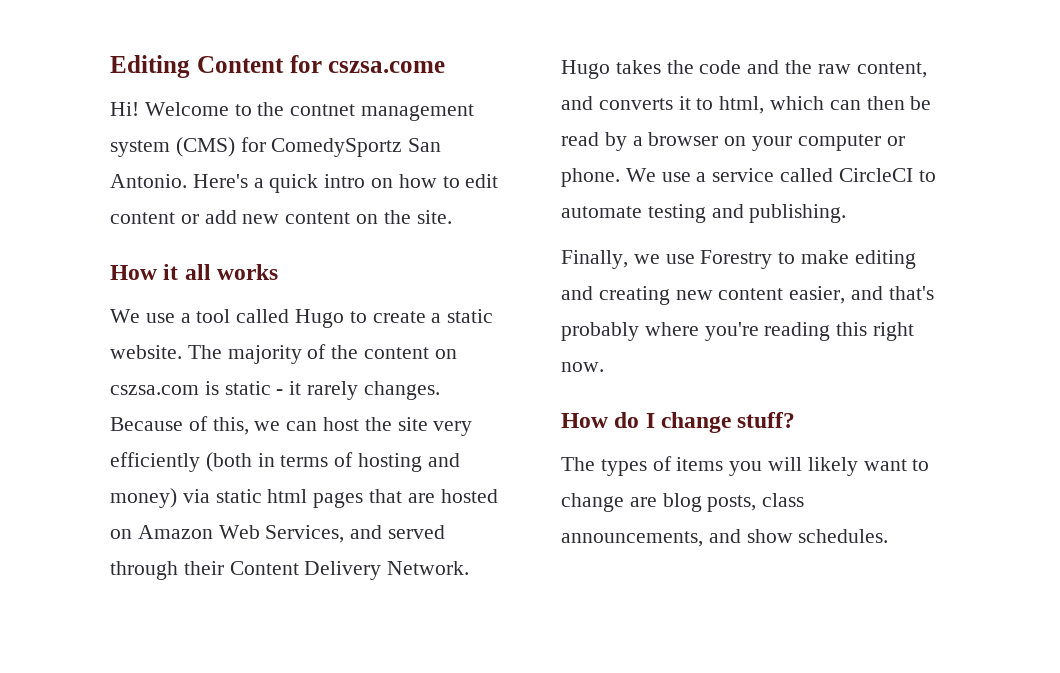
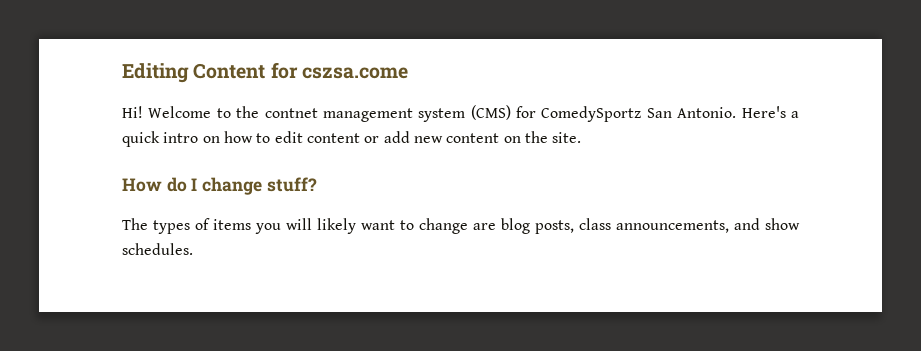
- How it all works
- We use a tool called Hugo to create a static website. The majority of the content on cszsa.com is static - it rarely changes. Because of this, we can host the site very efficiently (both in terms of hosting and money) via static html pages that are hosted on Amazon Web Services, and served through their Content Delivery Network. Hugo takes the code and the raw content, and converts it to html, which can then be read by a browser on your computer or phone. We use a service called CircleCI to automate testing and publishing.
- Finally, we use Forestry to make editing and creating new content easier, and that's probably where you're reading this right now.

